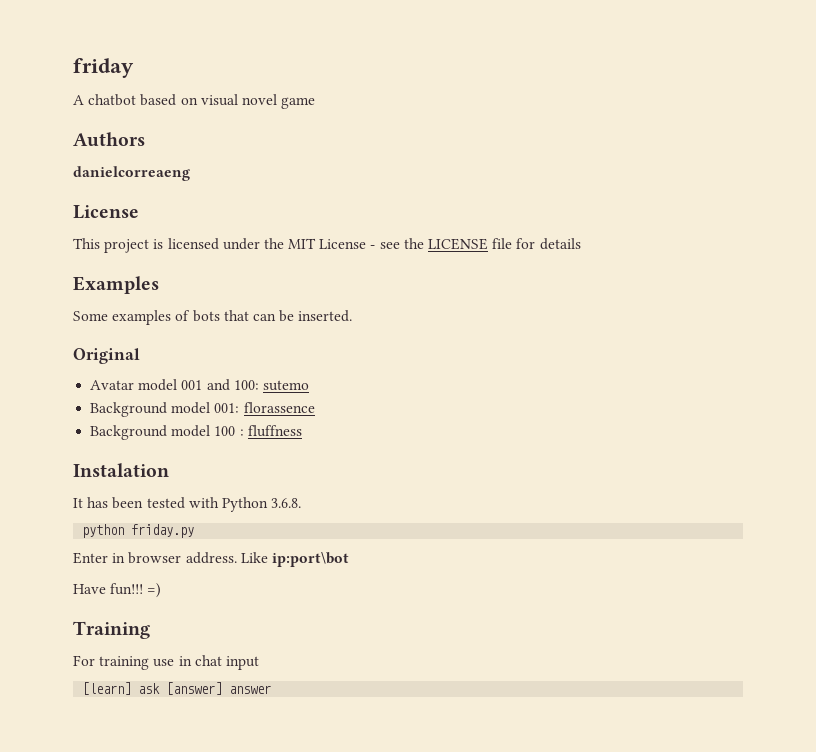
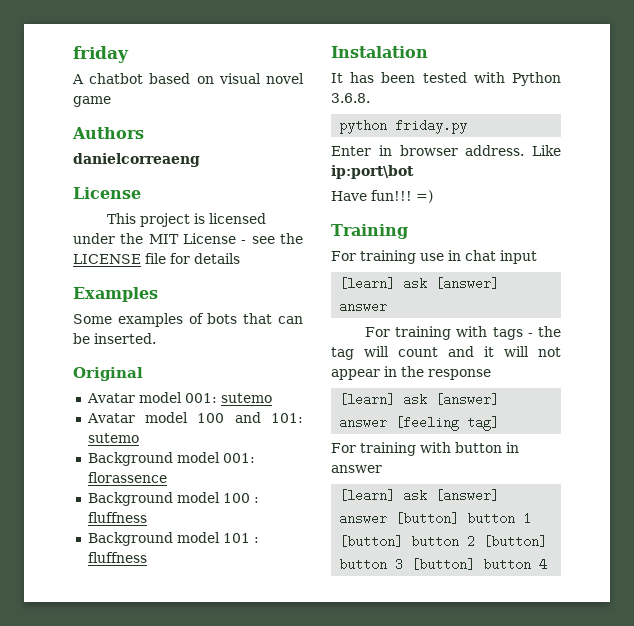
- Avatar model 001 and 100: sutemo
+ Avatar model 001: sutemo
+ Avatar model 100 and 101: sutemo
+ Background model 101 : fluffness
+ For training with tags - the tag will count and it will not appear in the response
+ [learn] ask [answer] answer [feeling tag]
+ For training with button in answer
+ [learn] ask [answer] answer [button] button 1 [button] button 2 [button] button 3 [button] button 4

